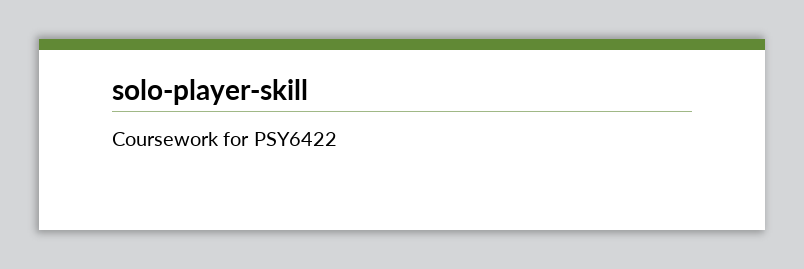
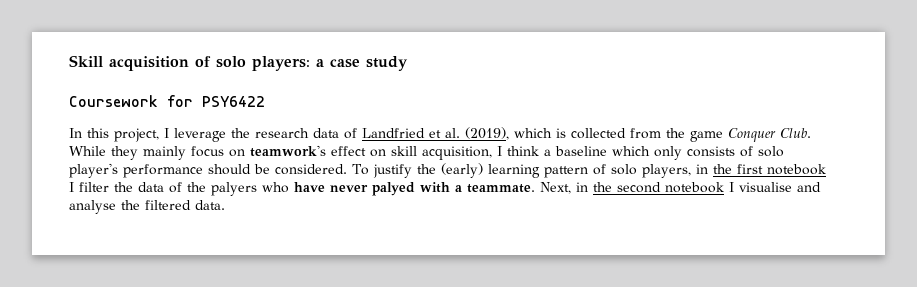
- solo-player-skill
+ Skill acquisition of solo players: a case study
  Coursework for PSY6422
+ In this project, I leverage the research data of Landfried et al. (2019), which is collected from the game Conquer Club. While they mainly focus on teamwork's effect on skill acquisition, I think a baseline which only consists of solo player's performance should be considered. To justify the (early) learning pattern of solo players, in the first notebook I filter the data of the palyers who have never palyed with a teammate. Next, in the second notebook I visualise and analyse the filtered data.

